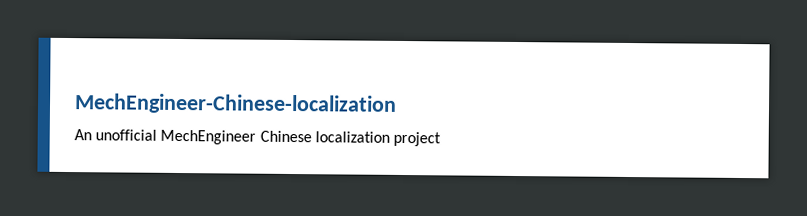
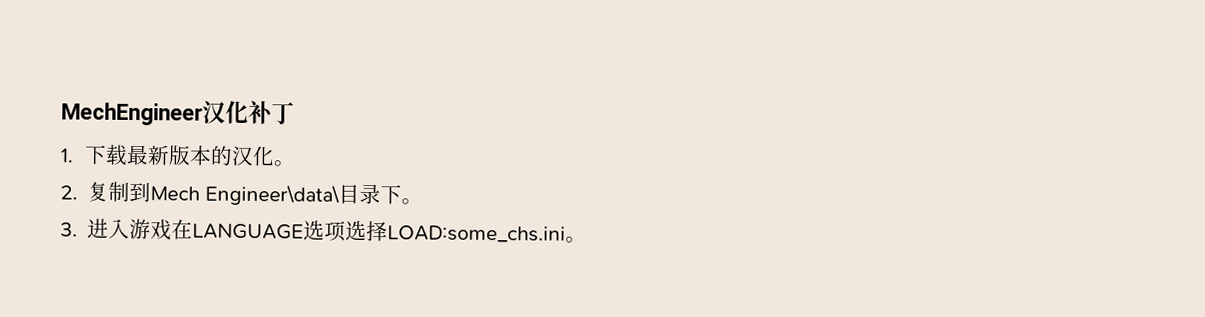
- MechEngineer-Chinese-localization
- An unofficial MechEngineer Chinese localization project
+ MechEngineer汉化补丁
+ 1.下载最新版本的汉化。
+ 2.复制到Mech Engineer\data\目录下。
+ 3.进入游戏在LANGUAGE选项选择LOAD:some_chs.ini。

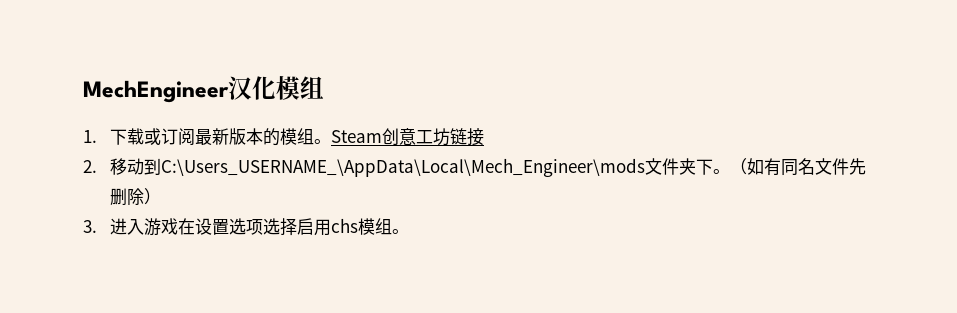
- MechEngineer汉化补丁
+ MechEngineer汉化模组
- 1.下载最新版本的汉化。
- 2.复制到Mech Engineer\data\目录下。
+ 1.下载或订阅最新版本的模组。Steam创意工坊链接
+ 2.移动到C:\Users_USERNAME_\AppData\Local\Mech_Engineer\mods文件夹下。（如有同名文件先删除）
- 3.进入游戏在LANGUAGE选项选择LOAD:some_chs.ini。
+ 3.进入游戏在设置选项选择启用chs模组。

